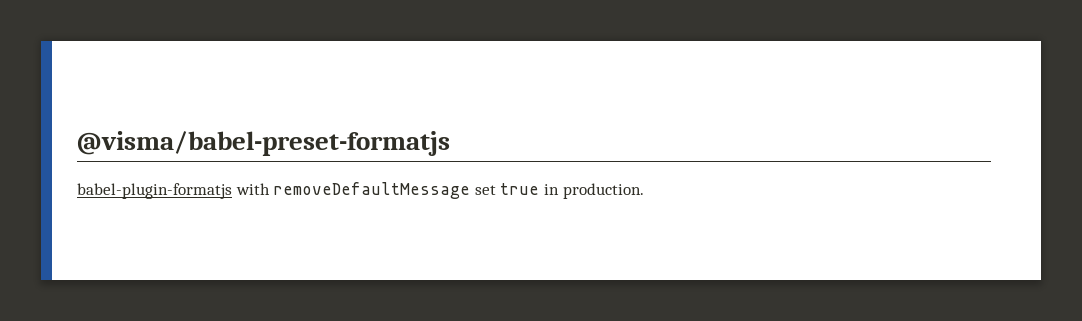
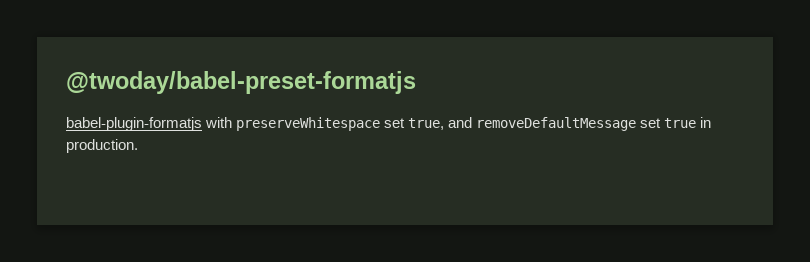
- @visma/babel-preset-formatjs
+ @twoday/babel-preset-formatjs
- babel-plugin-formatjs with removeDefaultMessage set true in production.
+ babel-plugin-formatjs with preserveWhitespace set true, and removeDefaultMessage set true in production.

